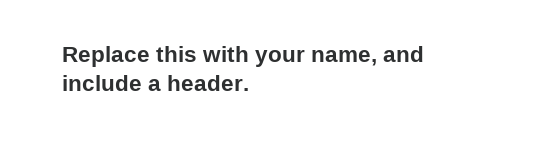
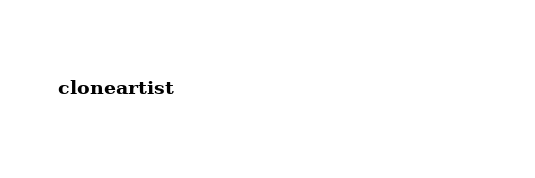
- Replace this with your name, and include a header.
+ cloneartist

